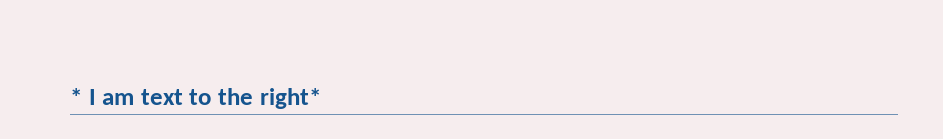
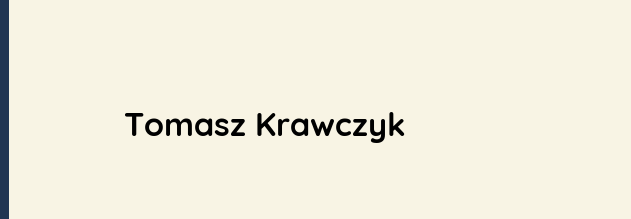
- * I am text to the right*
+ Tomasz Krawczyk

